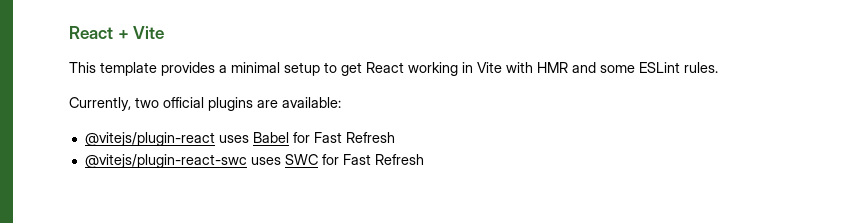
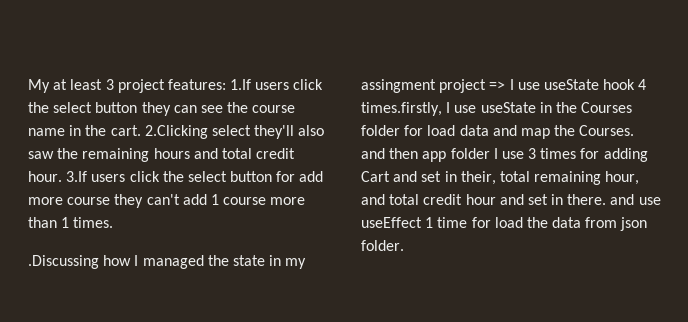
- React + Vite
- This template provides a minimal setup to get React working in Vite with HMR and some ESLint rules.
- Currently, two official plugins are available:
- @vitejs/plugin-react uses Babel for Fast Refresh
- @vitejs/plugin-react-swc uses SWC for Fast Refresh
+ My at least 3 project features: 1.If users click the select button they can see the course name in the cart. 2.Clicking select they'll also saw the remaining hours and total credit hour. 3.If users click the select button for add more course they can't add 1 course more than 1 times.
+ .Discussing how I managed the state in my assingment project => I use useState hook 4 times.firstly, I use useState in the Courses folder for load data and map the Courses. and then app folder I use 3 times for adding Cart and set in their, total remaining hour, and total credit hour and set in there. and use useEffect 1 time for load the data from json folder.

